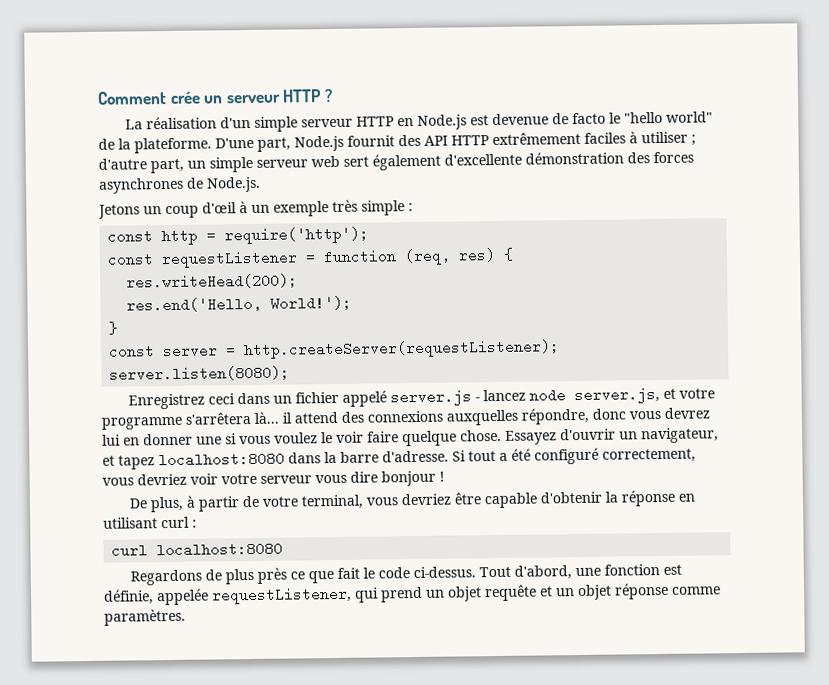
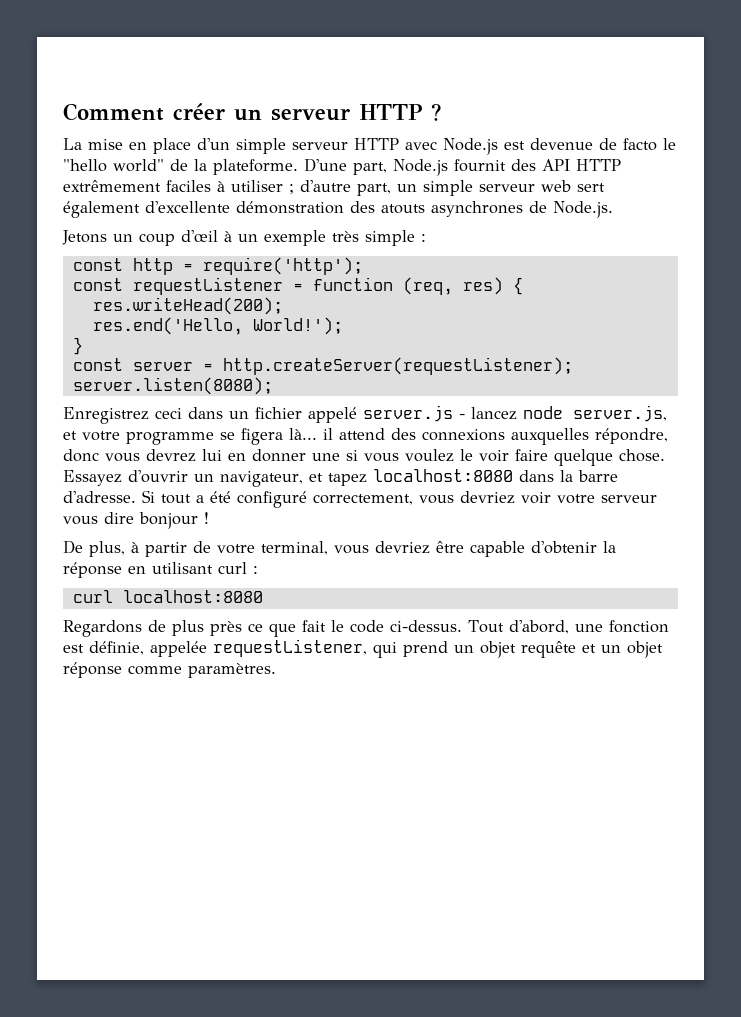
- Comment crée un serveur HTTP ?
+ Comment créer un serveur HTTP ?
- La réalisation d'un simple serveur HTTP en Node.js est devenue de facto le "hello world" de la plateforme.
+ La mise en place d'un simple serveur HTTP avec Node.js est devenue de facto le "hello world" de la plateforme.
- D'une part, Node.js fournit des API HTTP extrêmement faciles à utiliser ; d'autre part, un simple serveur web sert également d'excellente démonstration des forces asynchrones de Node.js.
+ D'une part, Node.js fournit des API HTTP extrêmement faciles à utiliser ; d'autre part, un simple serveur web sert également d'excellente démonstration des atouts asynchrones de Node.js.
- Enregistrez ceci dans un fichier appelé server.js - lancez node server.js, et votre programme s'arrêtera là... il attend des connexions auxquelles répondre, donc vous devrez lui en donner une si vous voulez le voir faire quelque chose.
+ Enregistrez ceci dans un fichier appelé server.js - lancez node server.js, et votre programme se figera là... il attend des connexions auxquelles répondre, donc vous devrez lui en donner une si vous voulez le voir faire quelque chose.

